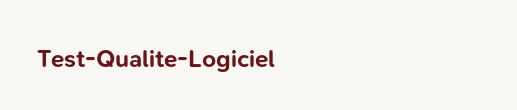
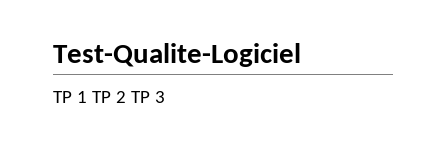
+ TP 1 TP 2 TP 3

